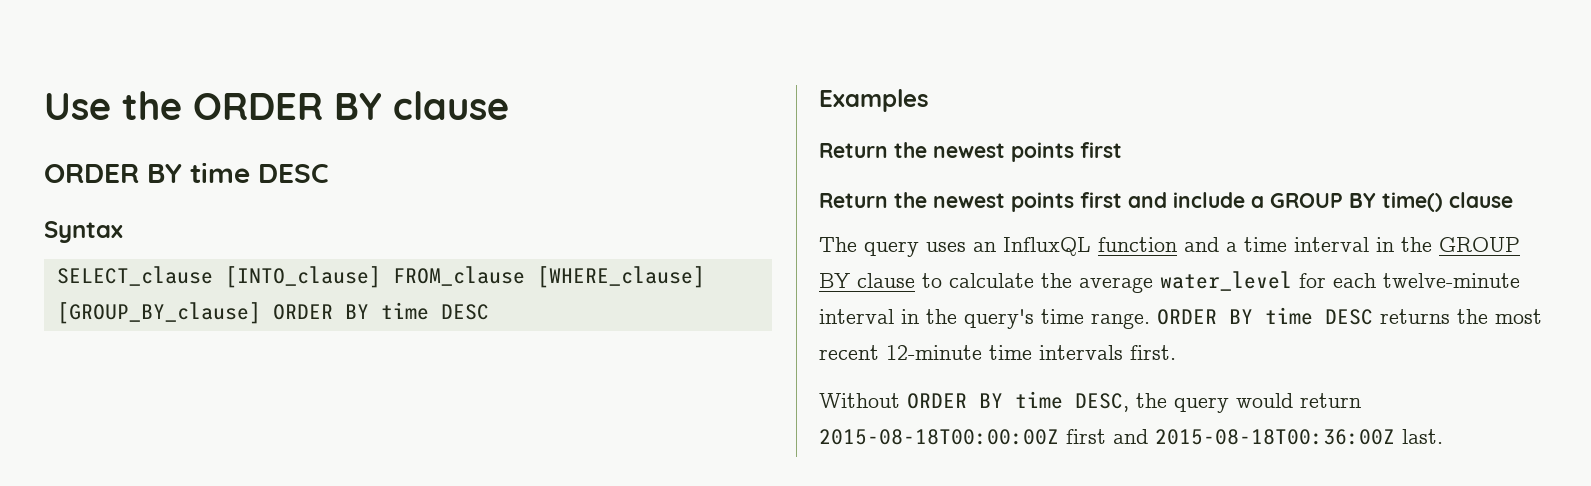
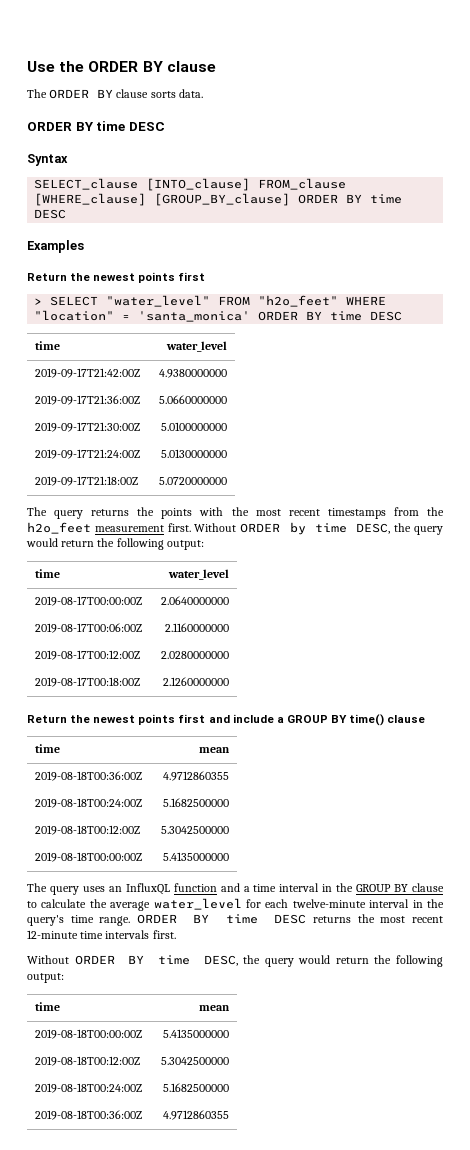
+ The ORDER BY clause sorts data.
+ > SELECT "water_level" FROM "h2o_feet" WHERE "location" = 'santa_monica' ORDER BY time DESC
+ time | water_level
+ 2019-09-17T21:42:00Z | 4.9380000000
+ 2019-09-17T21:36:00Z | 5.0660000000
+ 2019-09-17T21:30:00Z | 5.0100000000
+ 2019-09-17T21:24:00Z | 5.0130000000
+ 2019-09-17T21:18:00Z | 5.0720000000
+ The query returns the points with the most recent timestamps from the h2o_feet measurement first. Without ORDER by time DESC, the query would return the following output:
+ time | water_level
+ 2019-08-17T00:00:00Z | 2.0640000000
+ 2019-08-17T00:06:00Z | 2.1160000000
+ 2019-08-17T00:12:00Z | 2.0280000000
+ 2019-08-17T00:18:00Z | 2.1260000000
  Return the newest points first and include a GROUP BY time() clause
+ time | mean
+ 2019-08-18T00:36:00Z | 4.9712860355
+ 2019-08-18T00:24:00Z | 5.1682500000
+ 2019-08-18T00:12:00Z | 5.3042500000
+ 2019-08-18T00:00:00Z | 5.4135000000
- Without ORDER BY time DESC, the query would return 2015-08-18T00:00:00Z first and 2015-08-18T00:36:00Z last.
+ Without ORDER BY time DESC, the query would return the following output:
+ time | mean
+ 2019-08-18T00:00:00Z | 5.4135000000
+ 2019-08-18T00:12:00Z | 5.3042500000
+ 2019-08-18T00:24:00Z | 5.1682500000
+ 2019-08-18T00:36:00Z | 4.9712860355

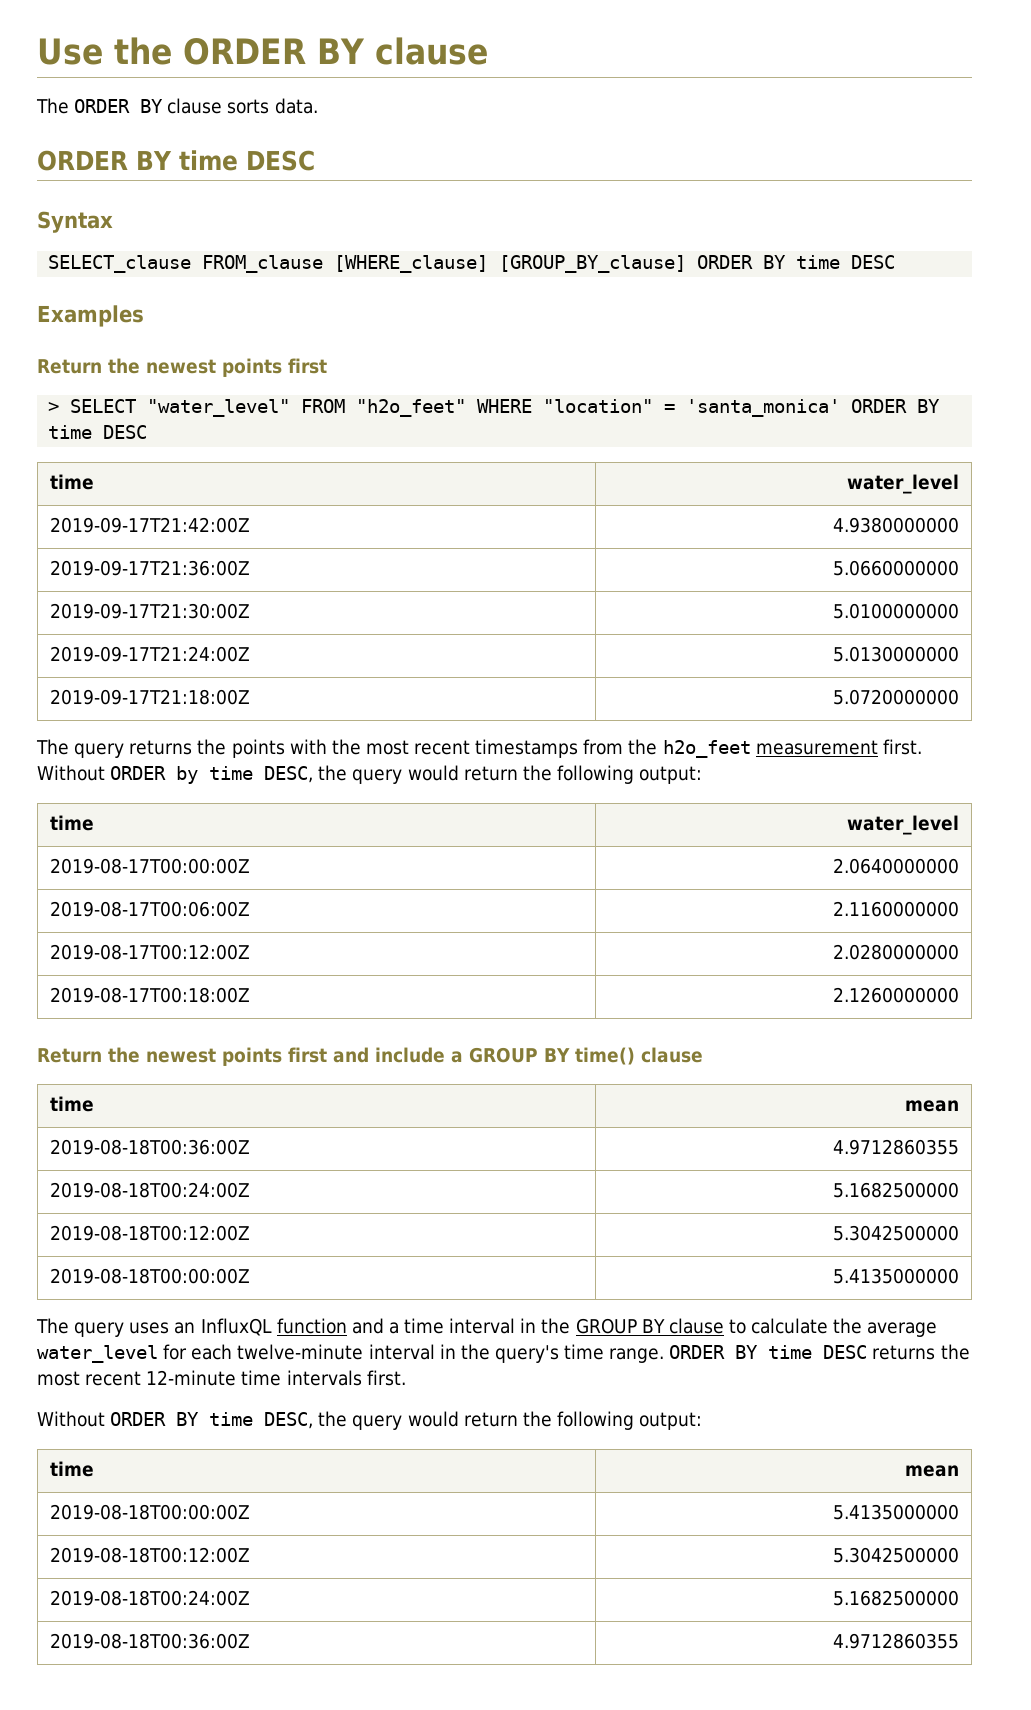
- SELECT_clause [INTO_clause] FROM_clause [WHERE_clause] [GROUP_BY_clause] ORDER BY time DESC
+ SELECT_clause FROM_clause [WHERE_clause] [GROUP_BY_clause] ORDER BY time DESC

